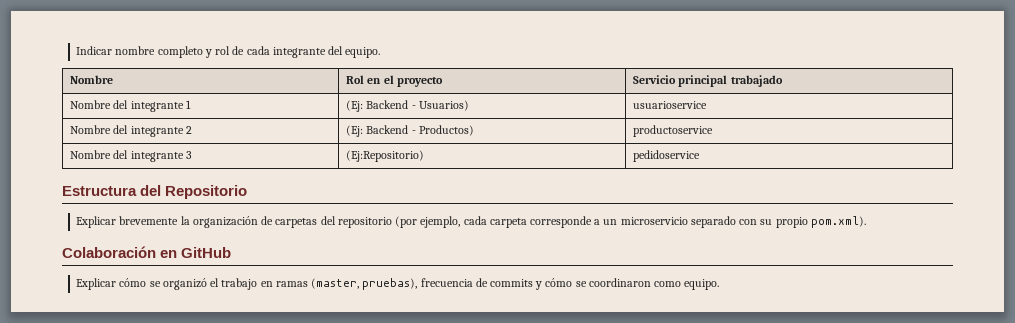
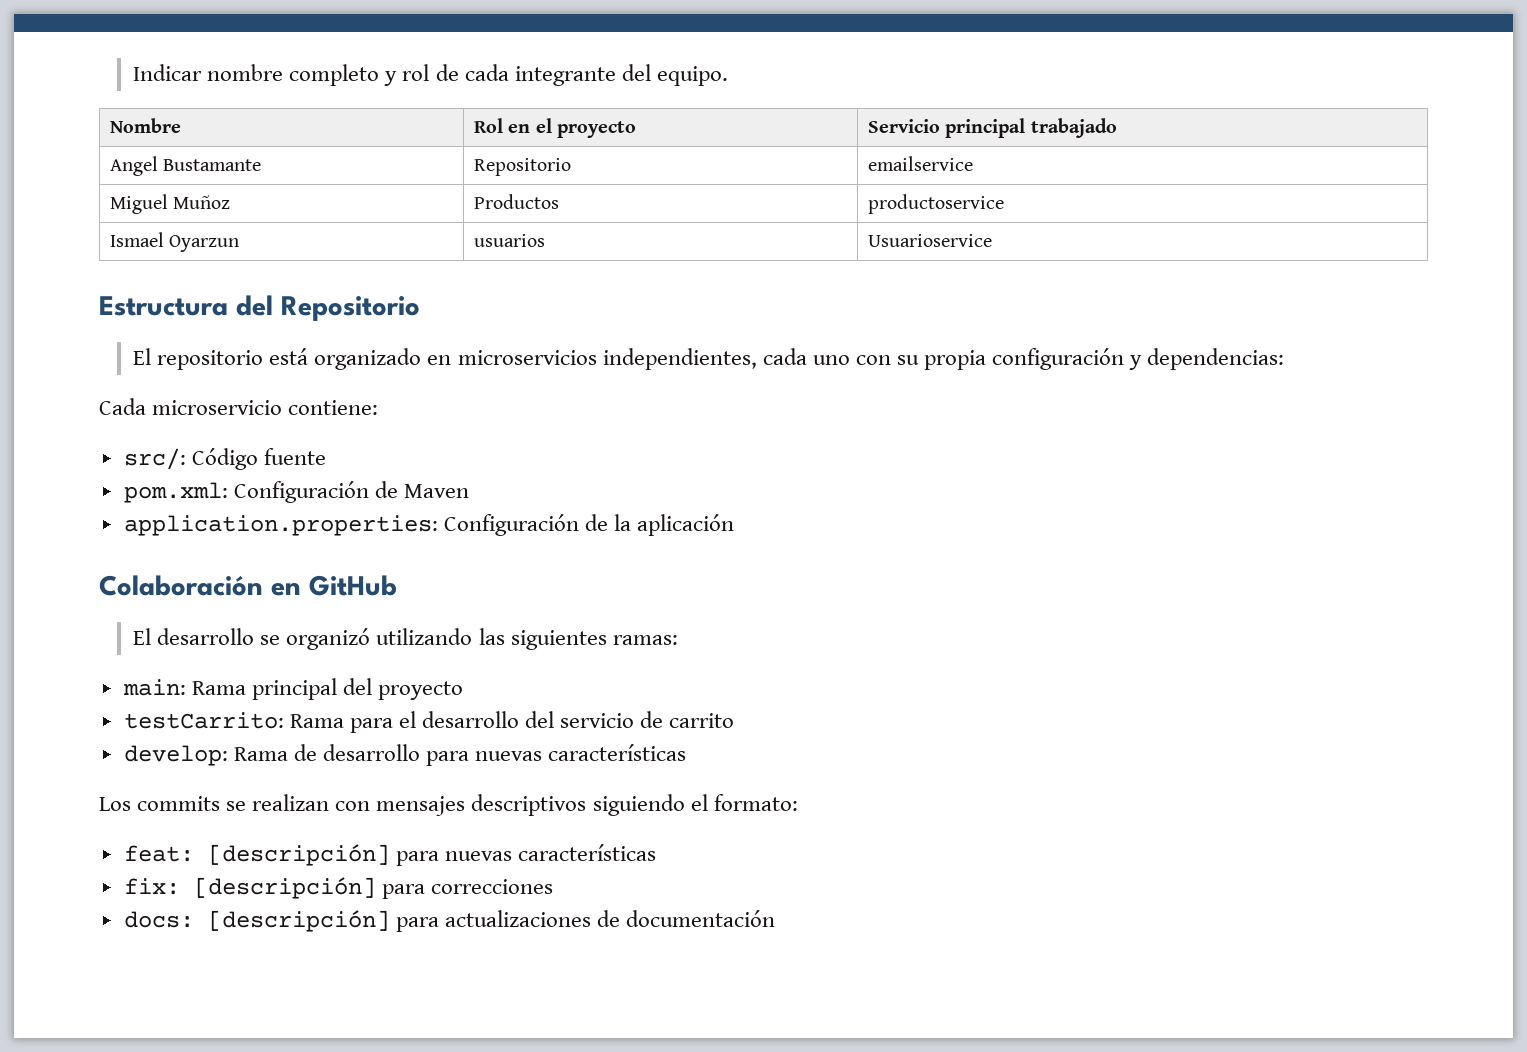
- Nombre del integrante 1 | (Ej: Backend - Usuarios) | usuarioservice
- Nombre del integrante 2 | (Ej: Backend - Productos) | productoservice
- Nombre del integrante 3 | (Ej:Repositorio) | pedidoservice
+ Angel Bustamante | Repositorio | emailservice
+ Miguel Muñoz | Productos | productoservice
+ Ismael Oyarzun | usuarios | Usuarioservice
  Estructura del Repositorio
- Explicar brevemente la organización de carpetas del repositorio (por ejemplo, cada carpeta corresponde a un microservicio separado con su propio pom.xml).
+ El repositorio está organizado en microservicios independientes, cada uno con su propia configuración y dependencias:
+ Cada microservicio contiene:
+ src/: Código fuente
+ pom.xml: Configuración de Maven
+ application.properties: Configuración de la aplicación
  Colaboración en GitHub
- Explicar cómo se organizó el trabajo en ramas (master, pruebas), frecuencia de commits y cómo se coordinaron como equipo.
+ El desarrollo se organizó utilizando las siguientes ramas:
+ main: Rama principal del proyecto
+ testCarrito: Rama para el desarrollo del servicio de carrito
+ develop: Rama de desarrollo para nuevas características
+ Los commits se realizan con mensajes descriptivos siguiendo el formato:
+ feat: [descripción] para nuevas características
+ fix: [descripción] para correcciones
+ docs: [descripción] para actualizaciones de documentación

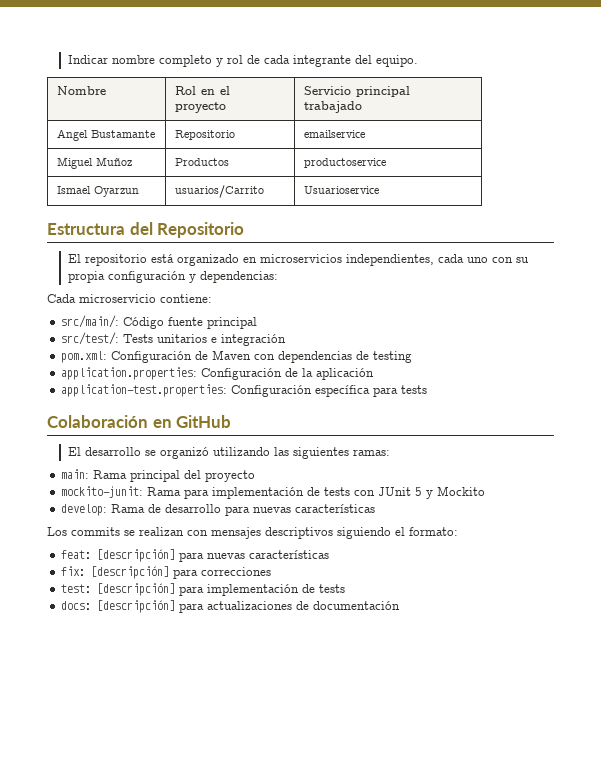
- Ismael Oyarzun | usuarios | Usuarioservice
+ Ismael Oyarzun | usuarios/Carrito | Usuarioservice
- src/: Código fuente
+ src/main/: Código fuente principal
+ src/test/: Tests unitarios e integración
- pom.xml: Configuración de Maven
+ pom.xml: Configuración de Maven con dependencias de testing
+ application-test.properties: Configuración específica para tests
- testCarrito: Rama para el desarrollo del servicio de carrito
+ mockito-junit: Rama para implementación de tests con JUnit 5 y Mockito
+ test: [descripción] para implementación de tests

